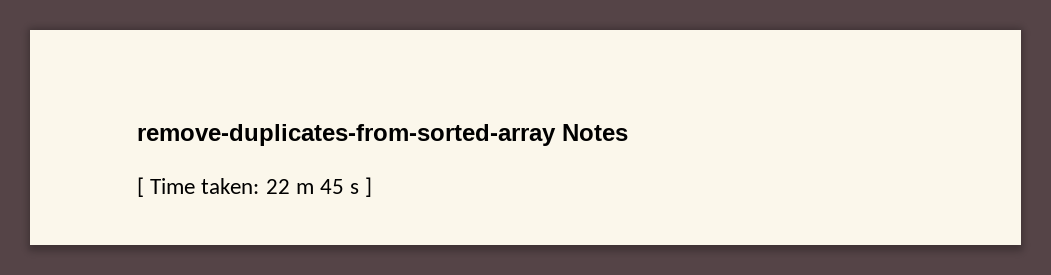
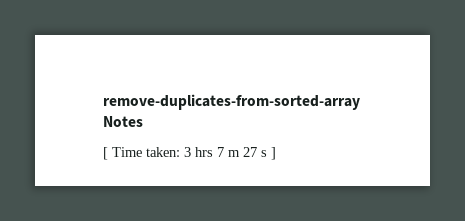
- [ Time taken: 22 m 45 s ]
+ [ Time taken: 3 hrs 7 m 27 s ]

